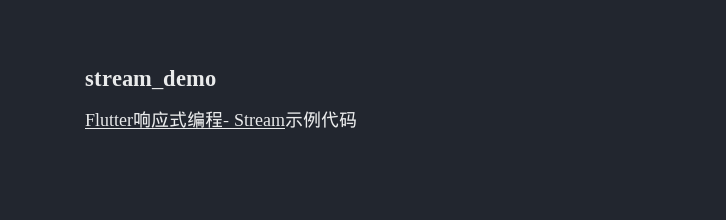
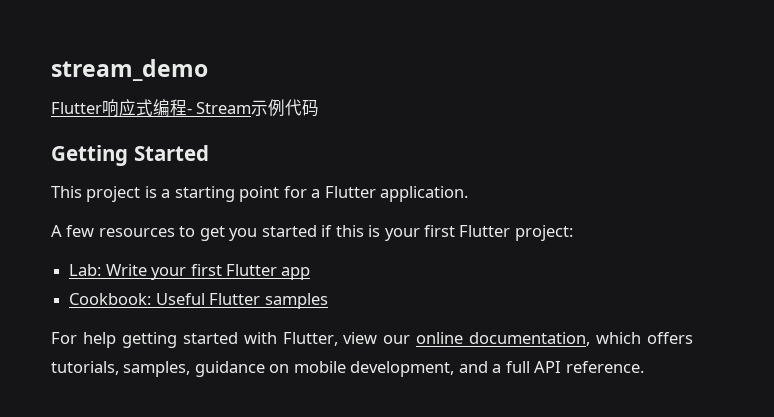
+ Getting Started
+ This project is a starting point for a Flutter application.
+ A few resources to get you started if this is your first Flutter project:
+ Lab: Write your first Flutter app
+ Cookbook: Useful Flutter samples
+ For help getting started with Flutter, view our online documentation, which offers tutorials, samples, guidance on mobile development, and a full API reference.

